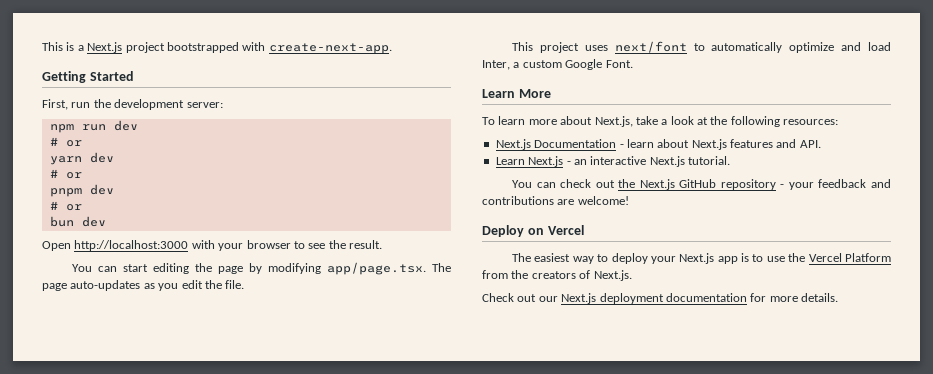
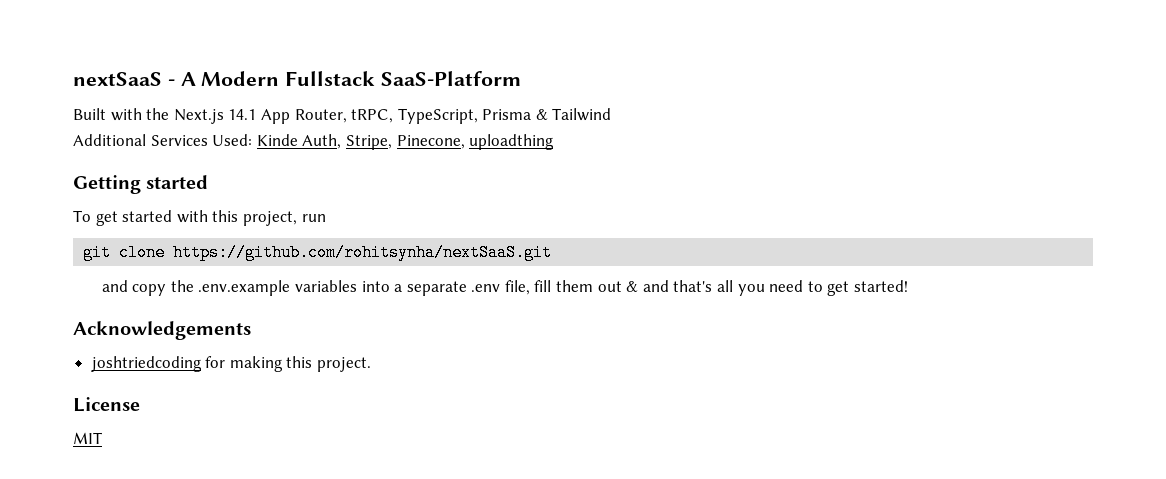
- This is a Next.js project bootstrapped with create-next-app.
- Getting Started
- First, run the development server:
- npm run dev
- # or
- yarn dev
- # or
- pnpm dev
- # or
- bun dev
- Open http://localhost:3000 with your browser to see the result.
- You can start editing the page by modifying app/page.tsx. The page auto-updates as you edit the file.
- This project uses next/font to automatically optimize and load Inter, a custom Google Font.
- Learn More
- To learn more about Next.js, take a look at the following resources:
- Next.js Documentation - learn about Next.js features and API.
- Learn Next.js - an interactive Next.js tutorial.
- You can check out the Next.js GitHub repository - your feedback and contributions are welcome!
- Deploy on Vercel
- The easiest way to deploy your Next.js app is to use the Vercel Platform from the creators of Next.js.
- Check out our Next.js deployment documentation for more details.
+ nextSaaS - A Modern Fullstack SaaS-Platform
+ Built with the Next.js 14.1 App Router, tRPC, TypeScript, Prisma & Tailwind
+ Additional Services Used: Kinde Auth, Stripe, Pinecone, uploadthing
+ Getting started
+ To get started with this project, run
+ git clone https://github.com/rohitsynha/nextSaaS.git
+ and copy the .env.example variables into a separate .env file, fill them out & and that's all you need to get started!
+ Acknowledgements
+ joshtriedcoding for making this project.
+ License
+ MIT

